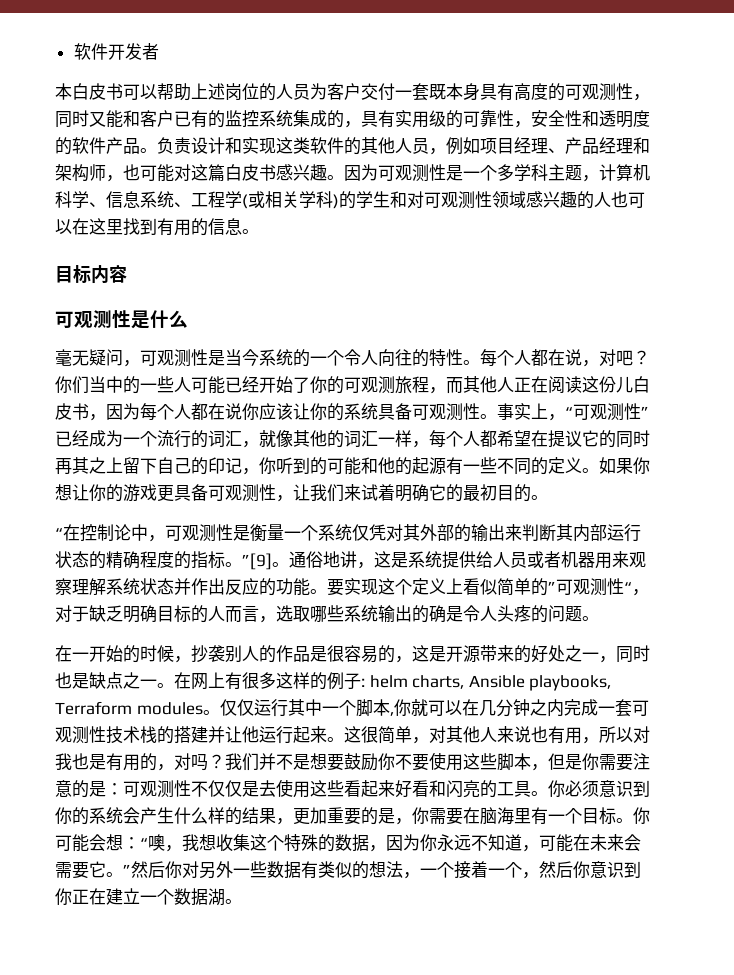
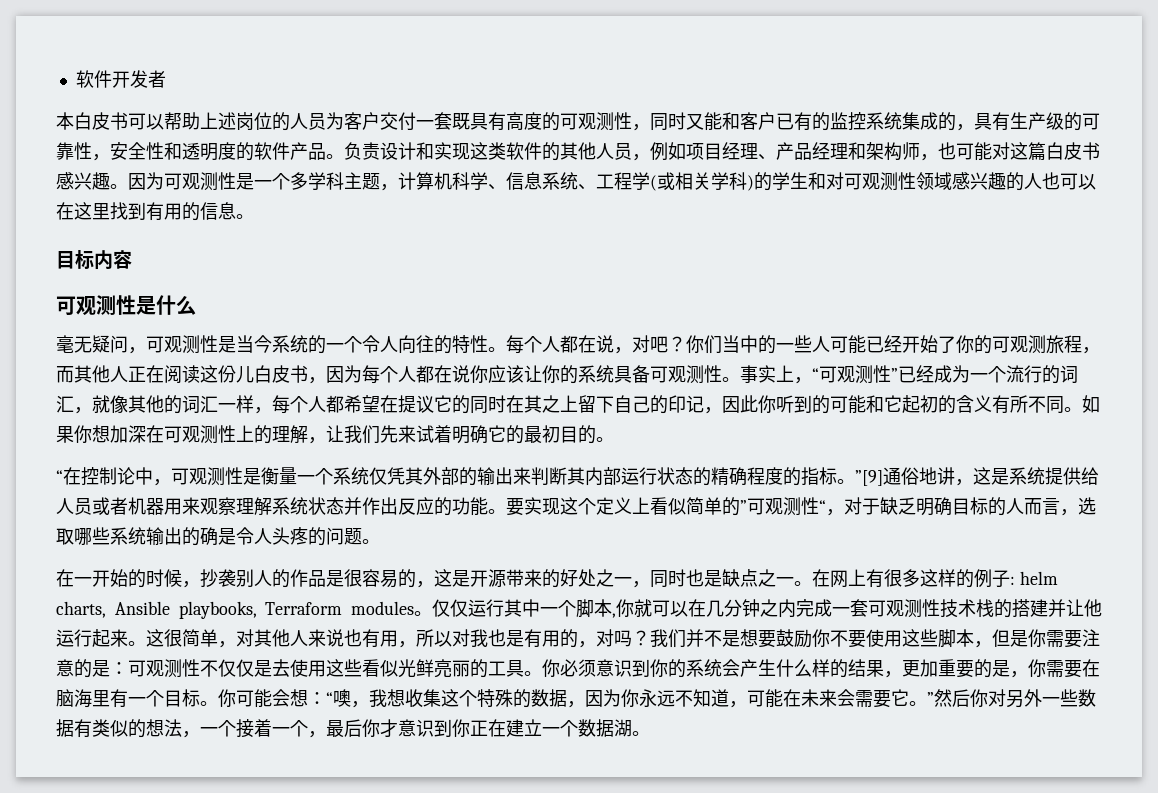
- 本白皮书可以帮助上述岗位的人员为客户交付一套既本身具有高度的可观测性，同时又能和客户已有的监控系统集成的，具有实用级的可靠性，安全性和透明度的软件产品。
+ 本白皮书可以帮助上述岗位的人员为客户交付一套既具有高度的可观测性，同时又能和客户已有的监控系统集成的，具有生产级的可靠性，安全性和透明度的软件产品。
- 事实上，“可观测性”已经成为一个流行的词汇，就像其他的词汇一样，每个人都希望在提议它的同时再其之上留下自己的印记，你听到的可能和他的起源有一些不同的定义。如果你想让你的游戏更具备可观测性，让我们来试着明确它的最初目的。
+ 事实上，“可观测性”已经成为一个流行的词汇，就像其他的词汇一样，每个人都希望在提议它的同时在其之上留下自己的印记，因此你听到的可能和它起初的含义有所不同。如果你想加深在可观测性上的理解，让我们先来试着明确它的最初目的。
- “在控制论中，可观测性是衡量一个系统仅凭对其外部的输出来判断其内部运行状态的精确程度的指标。”[9]。通俗地讲，这是系统提供给人员或者机器用来观察理解系统状态并作出反应的功能。
+ “在控制论中，可观测性是衡量一个系统仅凭其外部的输出来判断其内部运行状态的精确程度的指标。”[9]通俗地讲，这是系统提供给人员或者机器用来观察理解系统状态并作出反应的功能。
- 我们并不是想要鼓励你不要使用这些脚本，但是你需要注意的是：可观测性不仅仅是去使用这些看起来好看和闪亮的工具。
+ 我们并不是想要鼓励你不要使用这些脚本，但是你需要注意的是：可观测性不仅仅是去使用这些看似光鲜亮丽的工具。
- 你可能会想：“噢，我想收集这个特殊的数据，因为你永远不知道，可能在未来会需要它。”然后你对另外一些数据有类似的想法，一个接着一个，然后你意识到你正在建立一个数据湖。
+ 你可能会想：“噢，我想收集这个特殊的数据，因为你永远不知道，可能在未来会需要它。”然后你对另外一些数据有类似的想法，一个接着一个，最后你才意识到你正在建立一个数据湖。

